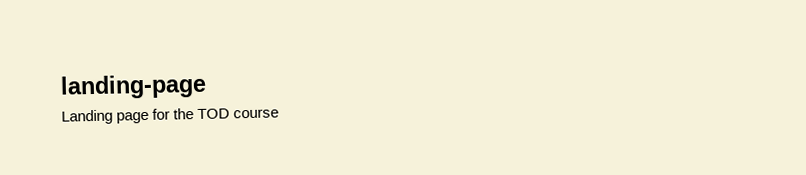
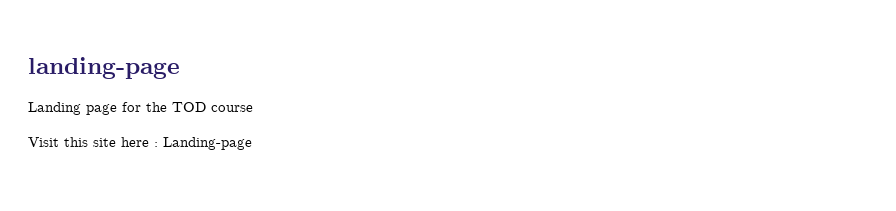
+ Visit this site here : Landing-page

